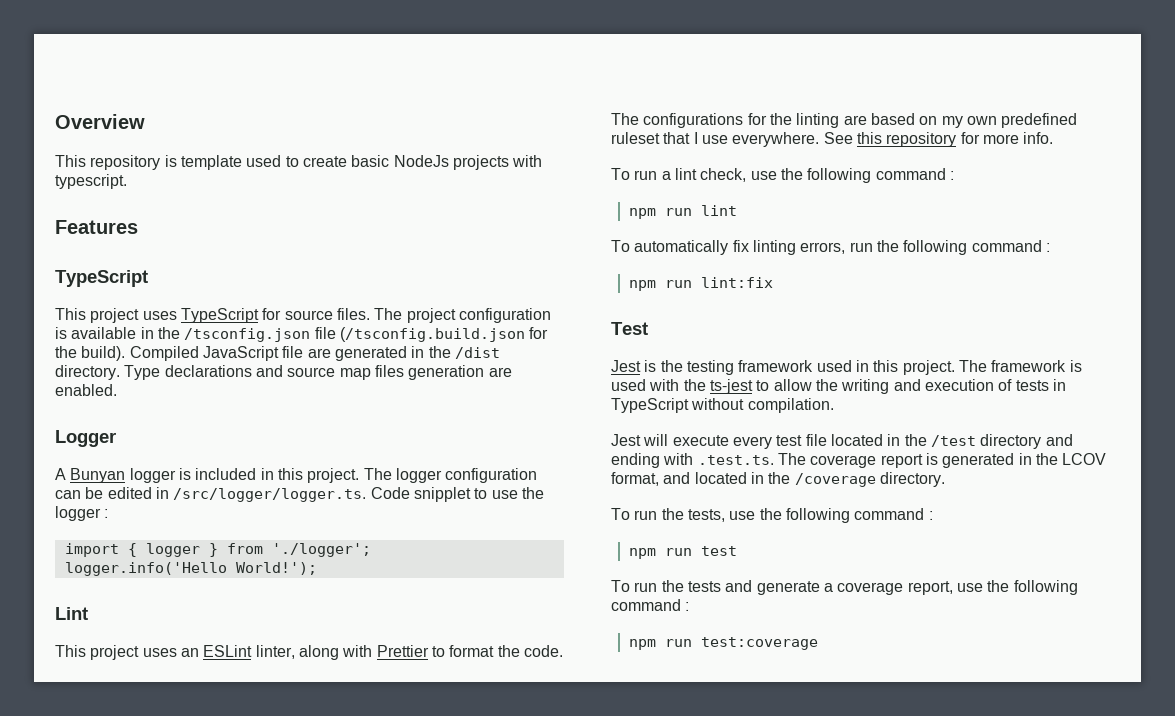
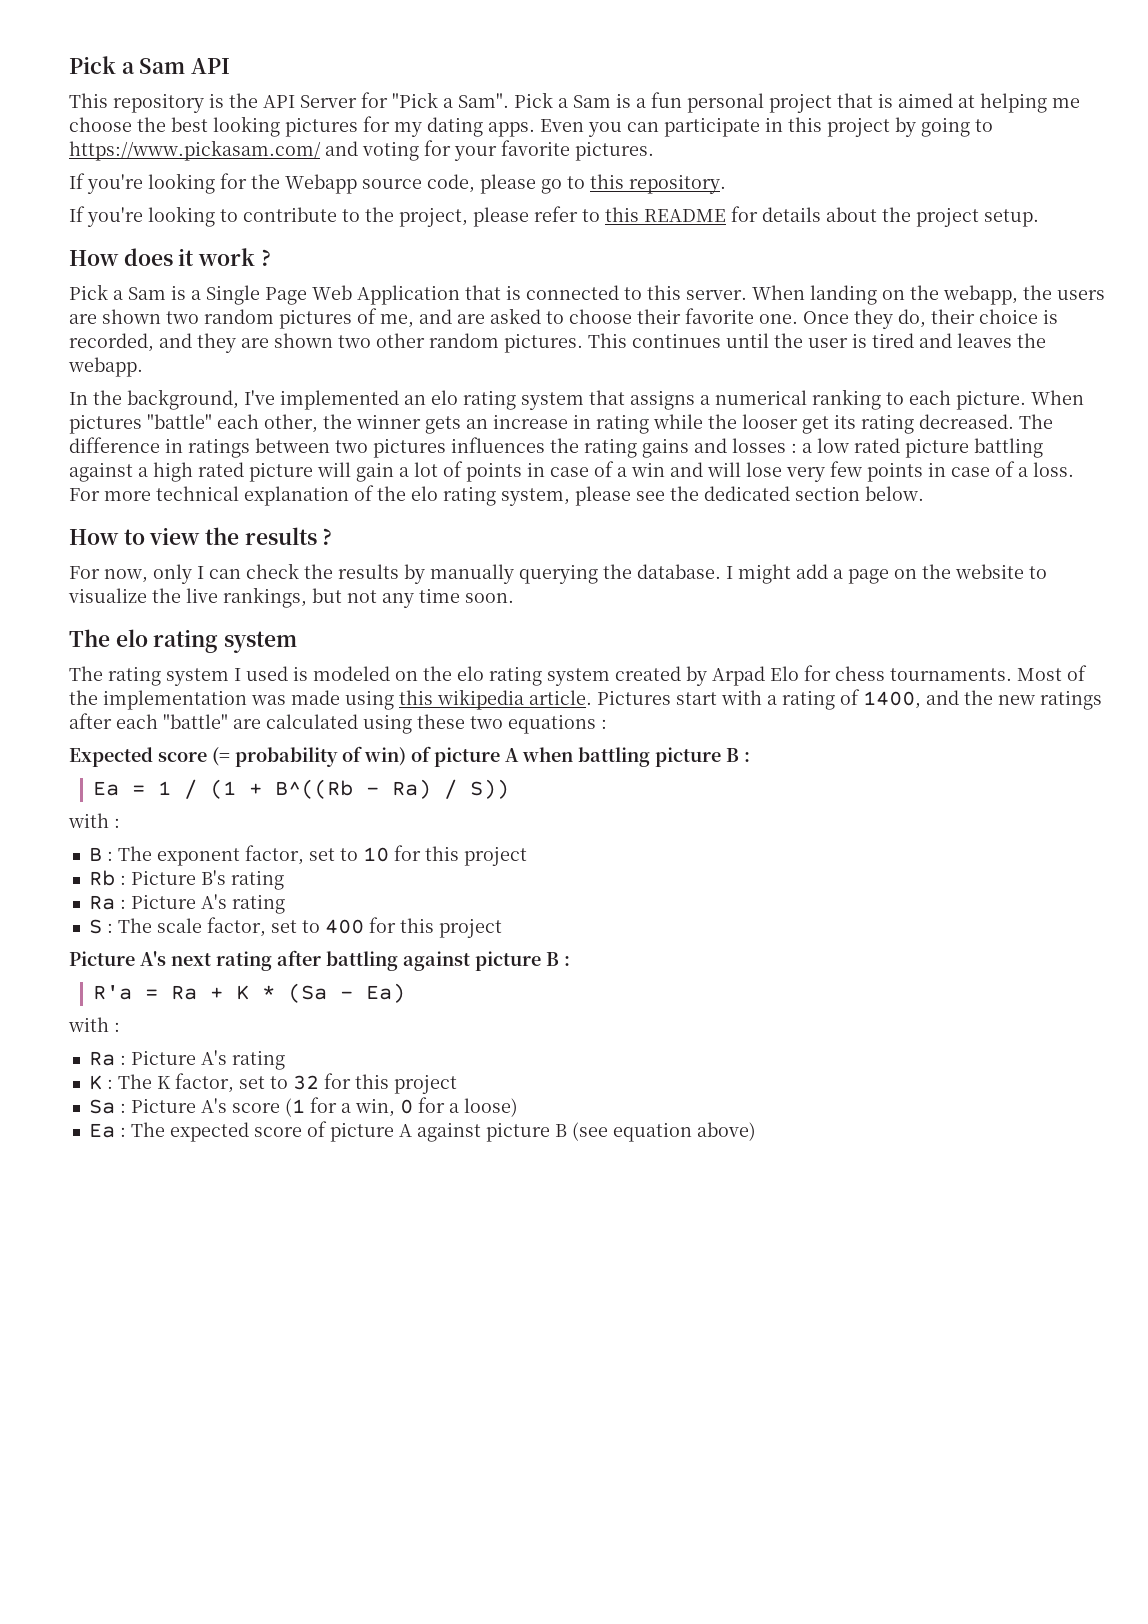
- Overview
+ Pick a Sam API
- This repository is template used to create basic NodeJs projects with typescript.
- Features
- TypeScript
- This project uses TypeScript for source files. The project configuration is available in the /tsconfig.json file (/tsconfig.build.json for the build). Compiled JavaScript file are generated in the /dist directory. Type declarations and source map files generation are enabled.
- Logger
- A Bunyan logger is included in this project. The logger configuration can be edited in /src/logger/logger.ts. Code snipplet to use the logger :
- import { logger } from './logger';
- logger.info('Hello World!');
- Lint
- This project uses an ESLint linter, along with Prettier to format the code. The configurations for the linting are based on my own predefined ruleset that I use everywhere. See this repository for more info.
- To run a lint check, use the following command :
- npm run lint
- To automatically fix linting errors, run the following command :
- npm run lint:fix
- Test
- Jest is the testing framework used in this project. The framework is used with the ts-jest to allow the writing and execution of tests in TypeScript without compilation.
- Jest will execute every test file located in the /test directory and ending with .test.ts. The coverage report is generated in the LCOV format, and located in the /coverage directory.
- To run the tests, use the following command :
- npm run test
- To run the tests and generate a coverage report, use the following command :
- npm run test:coverage
+ This repository is the API Server for "Pick a Sam". Pick a Sam is a fun personal project that is aimed at helping me choose the best looking pictures for my dating apps. Even you can participate in this project by going to https://www.pickasam.com/ and voting for your favorite pictures.
+ If you're looking for the Webapp source code, please go to this repository.
+ If you're looking to contribute to the project, please refer to this README for details about the project setup.
+ How does it work ?
+ Pick a Sam is a Single Page Web Application that is connected to this server. When landing on the webapp, the users are shown two random pictures of me, and are asked to choose their favorite one. Once they do, their choice is recorded, and they are shown two other random pictures. This continues until the user is tired and leaves the webapp.
+ In the background, I've implemented an elo rating system that assigns a numerical ranking to each picture. When pictures "battle" each other, the winner gets an increase in rating while the looser get its rating decreased. The difference in ratings between two pictures influences the rating gains and losses : a low rated picture battling against a high rated picture will gain a lot of points in case of a win and will lose very few points in case of a loss. For more technical explanation of the elo rating system, please see the dedicated section below.
+ How to view the results ?
+ For now, only I can check the results by manually querying the database. I might add a page on the website to visualize the live rankings, but not any time soon.
+ The elo rating system
+ The rating system I used is modeled on the elo rating system created by Arpad Elo for chess tournaments. Most of the implementation was made using this wikipedia article. Pictures start with a rating of 1400, and the new ratings after each "battle" are calculated using these two equations :
+ Expected score (= probability of win) of picture A when battling picture B :
+ Ea = 1 / (1 + B^((Rb - Ra) / S))
+ with :
+ B : The exponent factor, set to 10 for this project
+ Rb : Picture B's rating
+ Ra : Picture A's rating
+ S : The scale factor, set to 400 for this project
+ Picture A's next rating after battling against picture B :
+ R'a = Ra + K * (Sa - Ea)
+ with :
+ Ra : Picture A's rating
+ K : The K factor, set to 32 for this project
+ Sa : Picture A's score (1 for a win, 0 for a loose)
+ Ea : The expected score of picture A against picture B (see equation above)

